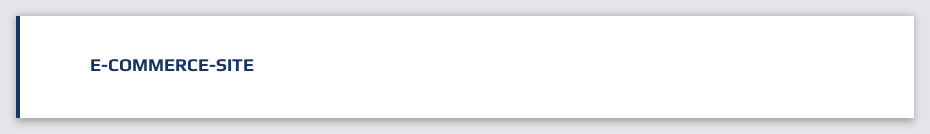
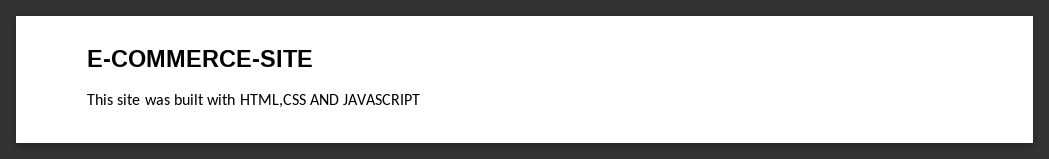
+ This site was built with HTML,CSS AND JAVASCRIPT

